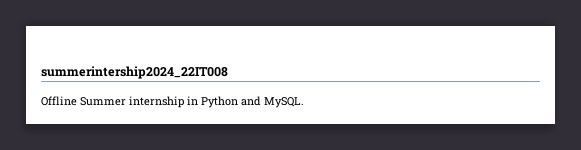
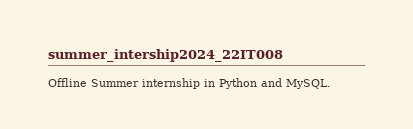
- summerintership2024_22IT008
+ summer_intership2024_22IT008

